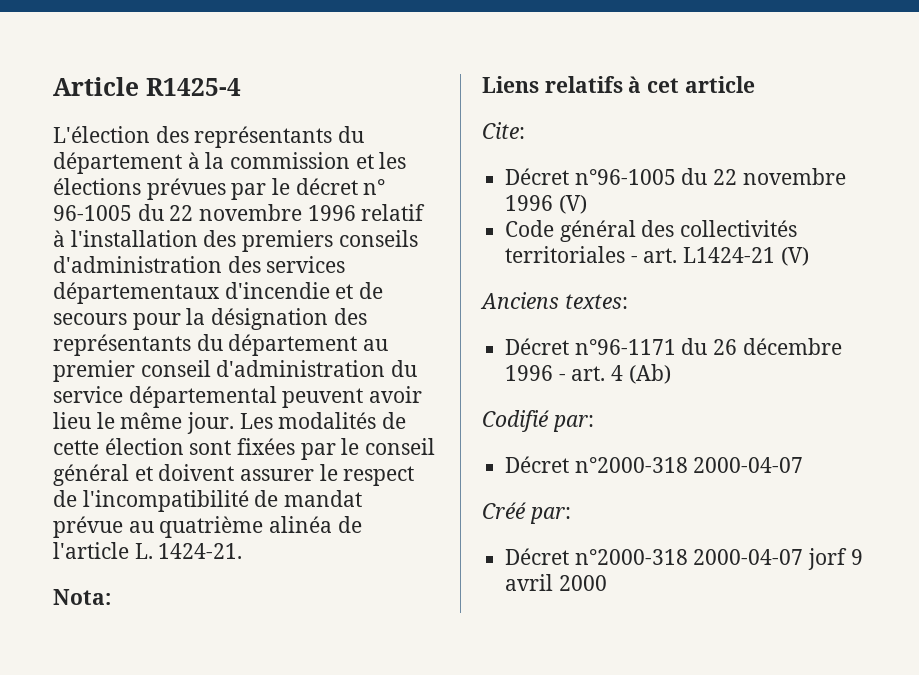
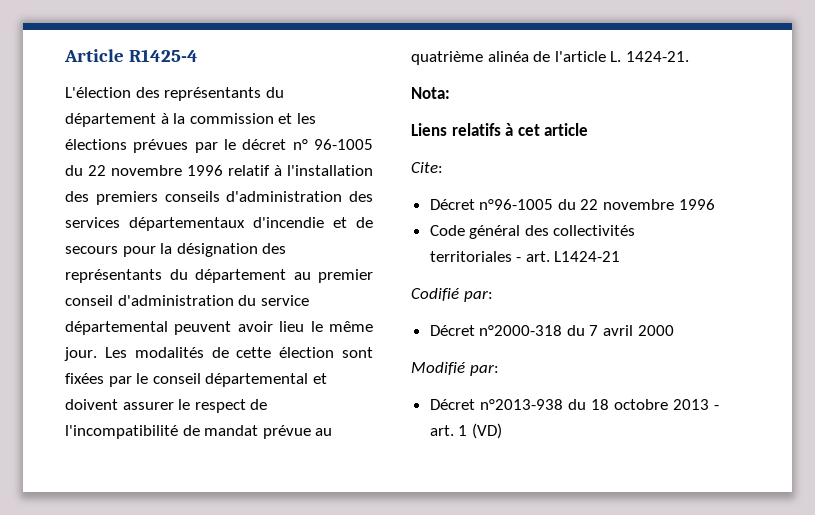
- Les modalités de cette élection sont fixées par le conseil général et doivent assurer le respect de l'incompatibilité de mandat prévue au quatrième alinéa de l'article L. 1424-21.
+ Les modalités de cette élection sont fixées par le conseil départemental et doivent assurer le respect de l'incompatibilité de mandat prévue au quatrième alinéa de l'article L. 1424-21.
- Décret n°96-1005 du 22 novembre 1996 (V)
+ Décret n°96-1005 du 22 novembre 1996
- Code général des collectivités territoriales - art. L1424-21 (V)
- Anciens textes:
- Décret n°96-1171 du 26 décembre 1996 - art. 4 (Ab)
+ Code général des collectivités territoriales - art. L1424-21
  Codifié par:
- Décret n°2000-318 2000-04-07
- Créé par:
- Décret n°2000-318 2000-04-07 jorf 9 avril 2000
+ Décret n°2000-318 du 7 avril 2000
+ Modifié par:
+ Décret n°2013-938 du 18 octobre 2013 - art. 1 (VD)

